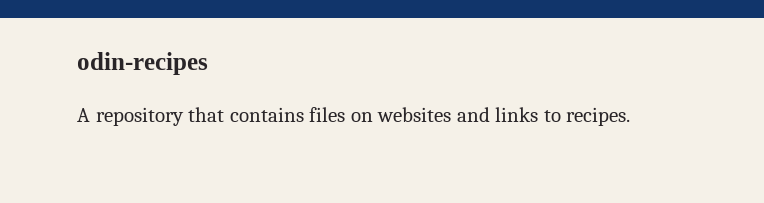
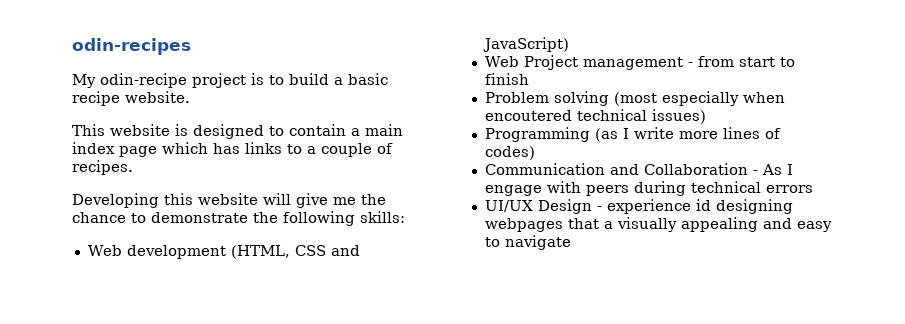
- A repository that contains files on websites and links to recipes.
+ My odin-recipe project is to build a basic recipe website.
+ This website is designed to contain a main index page which has links to a couple of recipes.
+ Developing this website will give me the chance to demonstrate the following skills:
+ Web development (HTML, CSS and JavaScript)
+ Web Project management - from start to finish
+ Problem solving (most especially when encoutered technical issues)
+ Programming (as I write more lines of codes)
+ Communication and Collaboration - As I engage with peers during technical errors
+ UI/UX Design - experience id designing webpages that a visually appealing and easy to navigate

